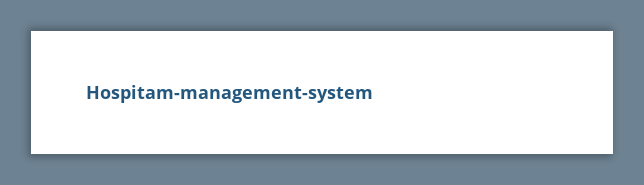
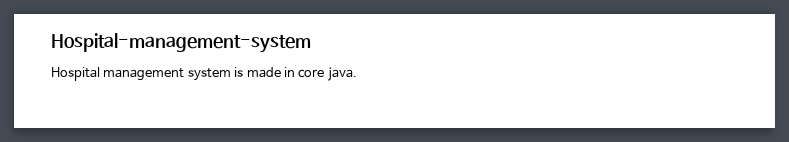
- Hospitam-management-system
+ Hospital-management-system
+ Hospital management system is made in core java.

